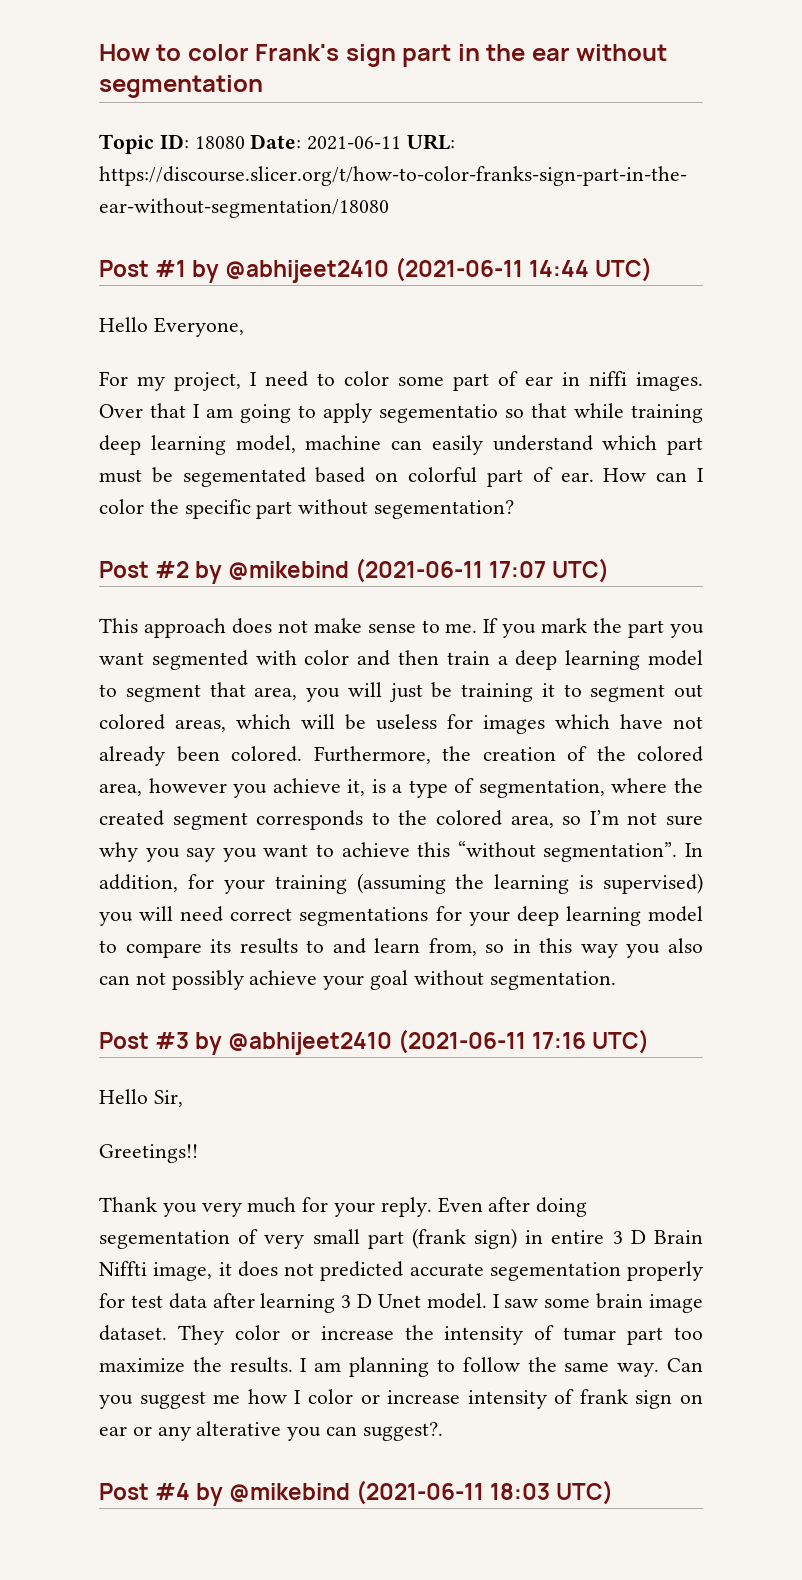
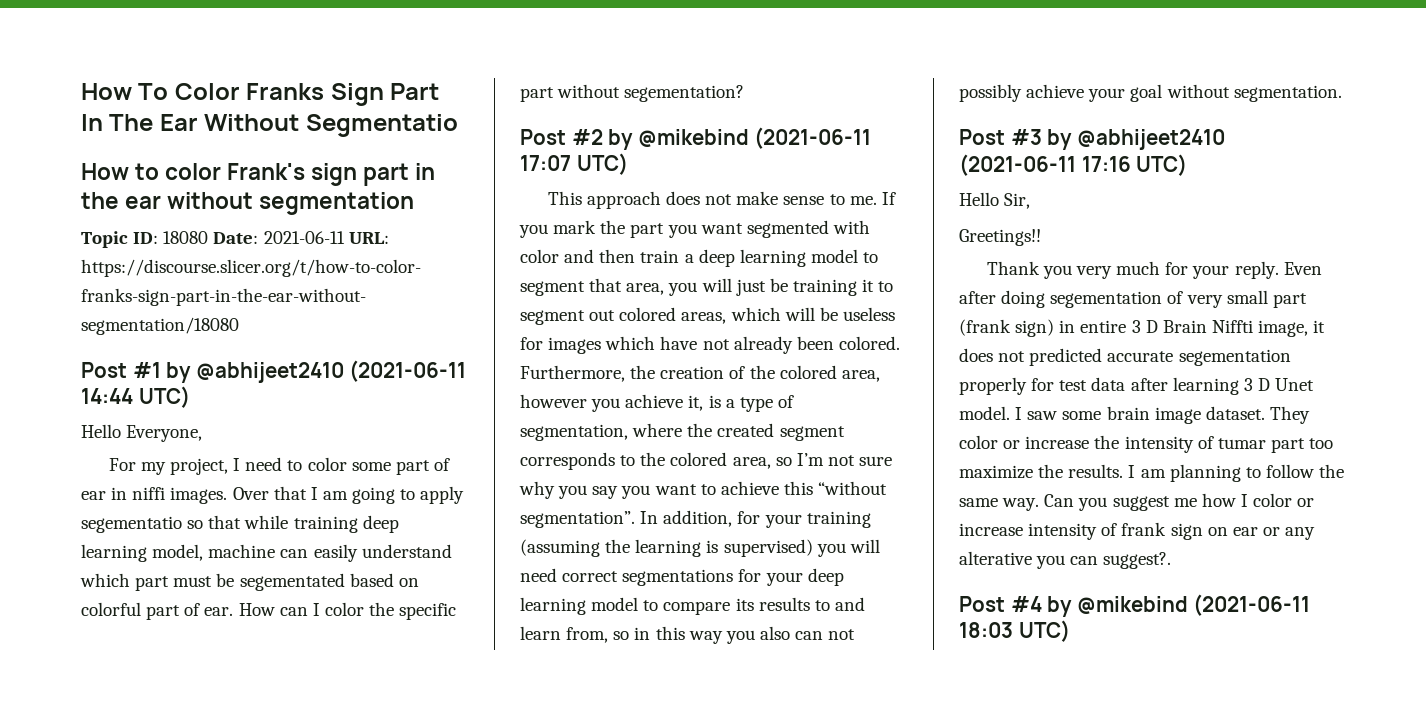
+ How To Color Franks Sign Part In The Ear Without Segmentatio

